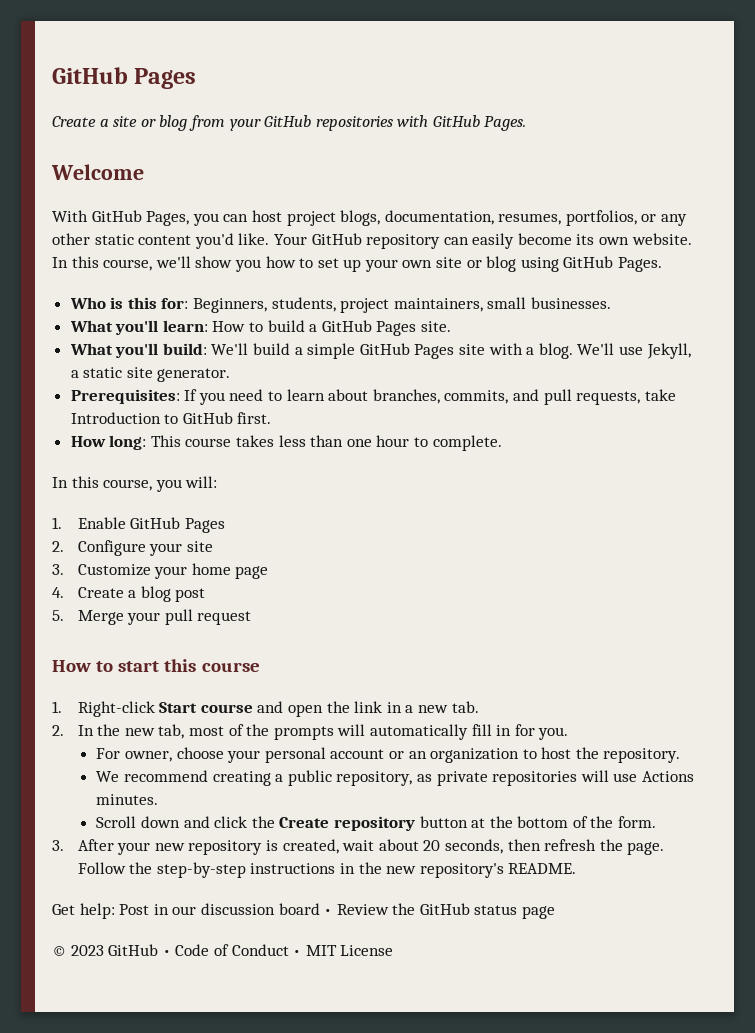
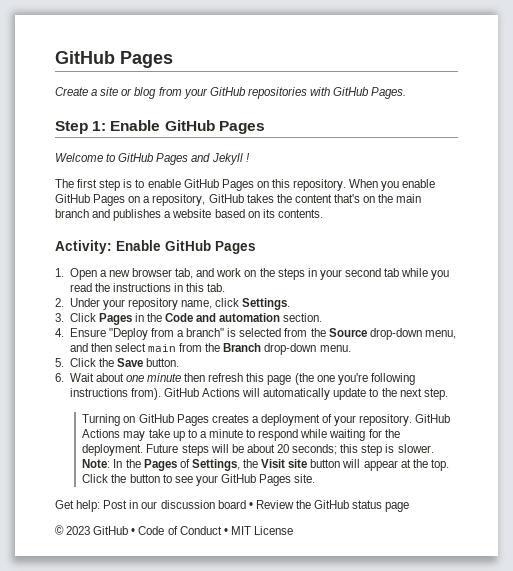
- Welcome
- With GitHub Pages, you can host project blogs, documentation, resumes, portfolios, or any other static content you'd like. Your GitHub repository can easily become its own website. In this course, we'll show you how to set up your own site or blog using GitHub Pages.
- Who is this for: Beginners, students, project maintainers, small businesses.
- What you'll learn: How to build a GitHub Pages site.
- What you'll build: We'll build a simple GitHub Pages site with a blog. We'll use Jekyll, a static site generator.
- Prerequisites: If you need to learn about branches, commits, and pull requests, take Introduction to GitHub first.
- How long: This course takes less than one hour to complete.
- In this course, you will:
- 1. Enable GitHub Pages
- 2. Configure your site
- 3. Customize your home page
- 4. Create a blog post
- 5. Merge your pull request
- How to start this course
- 1. Right-click Start course and open the link in a new tab.
- 2. In the new tab, most of the prompts will automatically fill in for you.
- For owner, choose your personal account or an organization to host the repository.
- We recommend creating a public repository, as private repositories will use Actions minutes.
- Scroll down and click the Create repository button at the bottom of the form.
- 3. After your new repository is created, wait about 20 seconds, then refresh the page. Follow the step-by-step instructions in the new repository's README.
+ Step 1: Enable GitHub Pages
+ Welcome to GitHub Pages and Jekyll !
+ The first step is to enable GitHub Pages on this repository. When you enable GitHub Pages on a repository, GitHub takes the content that's on the main branch and publishes a website based on its contents.
+ Activity: Enable GitHub Pages
+ 1. Open a new browser tab, and work on the steps in your second tab while you read the instructions in this tab.
+ 2. Under your repository name, click Settings.
+ 3. Click Pages in the Code and automation section.
+ 4. Ensure "Deploy from a branch" is selected from the Source drop-down menu, and then select main from the Branch drop-down menu.
+ 5. Click the Save button.
+ 6. Wait about one minute then refresh this page (the one you're following instructions from). GitHub Actions will automatically update to the next step.
+ Turning on GitHub Pages creates a deployment of your repository. GitHub Actions may take up to a minute to respond while waiting for the deployment. Future steps will be about 20 seconds; this step is slower. Note: In the Pages of Settings, the Visit site button will appear at the top. Click the button to see your GitHub Pages site.

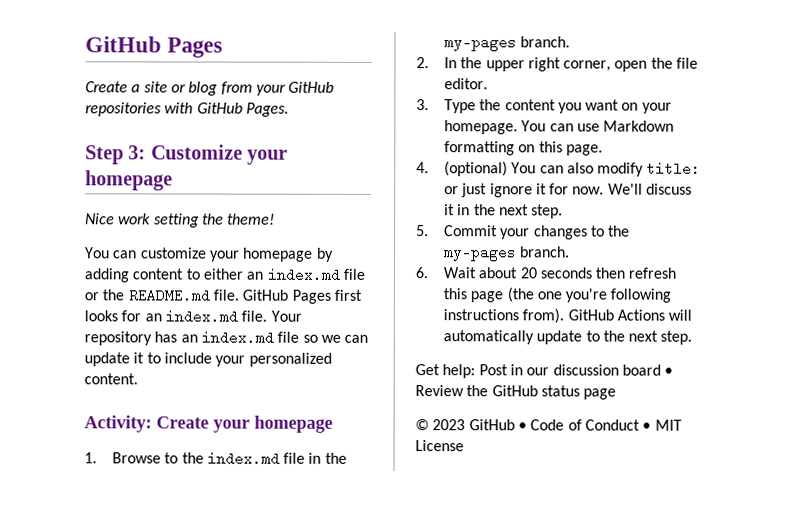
- Step 1: Enable GitHub Pages
- Welcome to GitHub Pages and Jekyll !
- The first step is to enable GitHub Pages on this repository. When you enable GitHub Pages on a repository, GitHub takes the content that's on the main branch and publishes a website based on its contents.
- Activity: Enable GitHub Pages
- 1. Open a new browser tab, and work on the steps in your second tab while you read the instructions in this tab.
- 2. Under your repository name, click Settings.
- 3. Click Pages in the Code and automation section.
- 4. Ensure "Deploy from a branch" is selected from the Source drop-down menu, and then select main from the Branch drop-down menu.
- 5. Click the Save button.
+ Step 3: Customize your homepage
+ Nice work setting the theme!
+ You can customize your homepage by adding content to either an index.md file or the README.md file. GitHub Pages first looks for an index.md file. Your repository has an index.md file so we can update it to include your personalized content.
+ Activity: Create your homepage
+ 1. Browse to the index.md file in the my-pages branch.
+ 2. In the upper right corner, open the file editor.
+ 3. Type the content you want on your homepage. You can use Markdown formatting on this page.
+ 4. (optional) You can also modify title: or just ignore it for now. We'll discuss it in the next step.
+ 5. Commit your changes to the my-pages branch.
- 6. Wait about one minute then refresh this page (the one you're following instructions from).
+ 6. Wait about 20 seconds then refresh this page (the one you're following instructions from).
- Turning on GitHub Pages creates a deployment of your repository. GitHub Actions may take up to a minute to respond while waiting for the deployment. Future steps will be about 20 seconds; this step is slower. Note: In the Pages of Settings, the Visit site button will appear at the top. Click the button to see your GitHub Pages site.

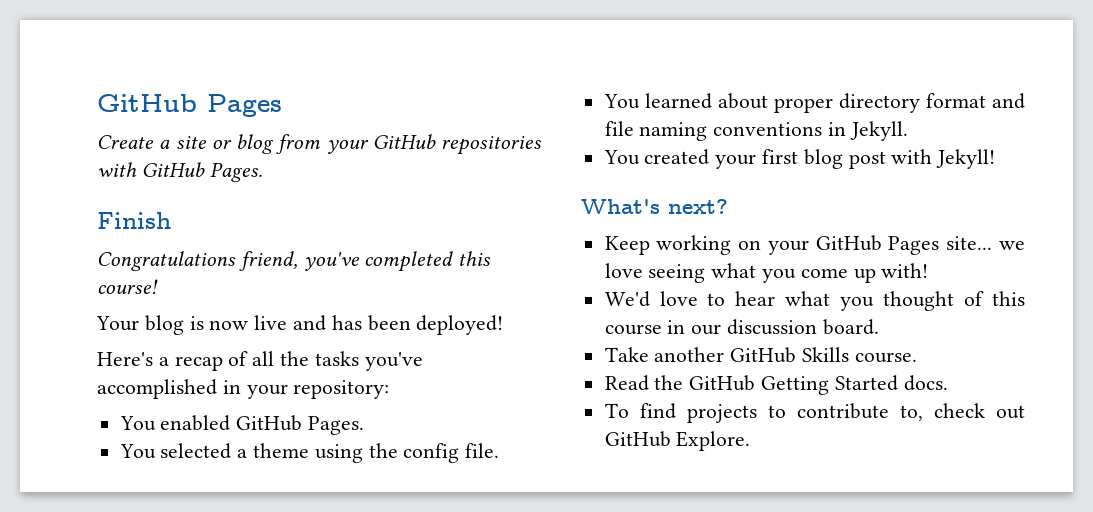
- Step 3: Customize your homepage
- Nice work setting the theme!
- You can customize your homepage by adding content to either an index.md file or the README.md file. GitHub Pages first looks for an index.md file. Your repository has an index.md file so we can update it to include your personalized content.
- Activity: Create your homepage
- 1. Browse to the index.md file in the my-pages branch.
- 2. In the upper right corner, open the file editor.
- 3. Type the content you want on your homepage. You can use Markdown formatting on this page.
- 4. (optional) You can also modify title: or just ignore it for now. We'll discuss it in the next step.
- 5. Commit your changes to the my-pages branch.
- 6. Wait about 20 seconds then refresh this page (the one you're following instructions from). GitHub Actions will automatically update to the next step.
- Get help: Post in our discussion board • Review the GitHub status page
- © 2023 GitHub • Code of Conduct • MIT License
+ Finish
+ Congratulations friend, you've completed this course!
+ Your blog is now live and has been deployed!
+ Here's a recap of all the tasks you've accomplished in your repository:
+ You enabled GitHub Pages.
+ You selected a theme using the config file.
+ You learned about proper directory format and file naming conventions in Jekyll.
+ You created your first blog post with Jekyll!
+ What's next?
+ Keep working on your GitHub Pages site... we love seeing what you come up with!
+ We'd love to hear what you thought of this course in our discussion board.
+ Take another GitHub Skills course.
+ Read the GitHub Getting Started docs.
+ To find projects to contribute to, check out GitHub Explore.

